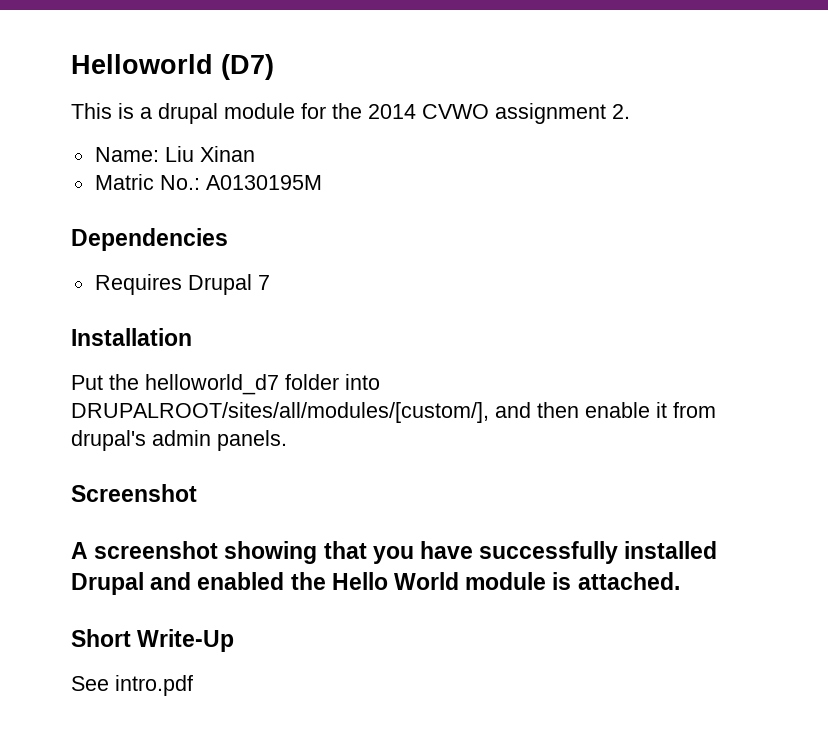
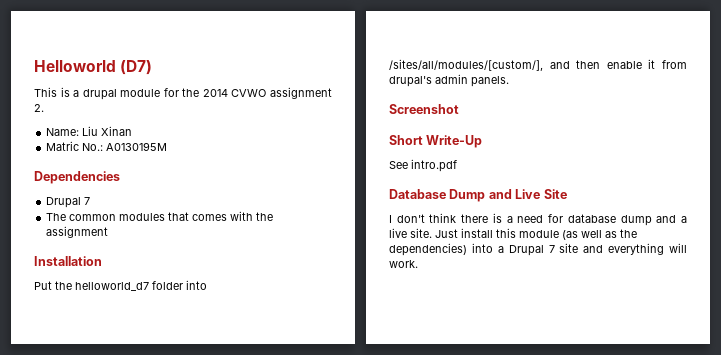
  Dependencies
- Requires Drupal 7
+ Drupal 7
+ The common modules that comes with the assignment
- Put the helloworld_d7 folder into DRUPALROOT/sites/all/modules/[custom/], and then enable it from drupal's admin panels.
+ Put the helloworld_d7 folder into /sites/all/modules/[custom/], and then enable it from drupal's admin panels.
- A screenshot showing that you have successfully installed Drupal and enabled the Hello World module is attached.
  Short Write-Up
  See intro.pdf
+ Database Dump and Live Site
+ I don't think there is a need for database dump and a live site. Just install this module (as well as the dependencies) into a Drupal 7 site and everything will work.

